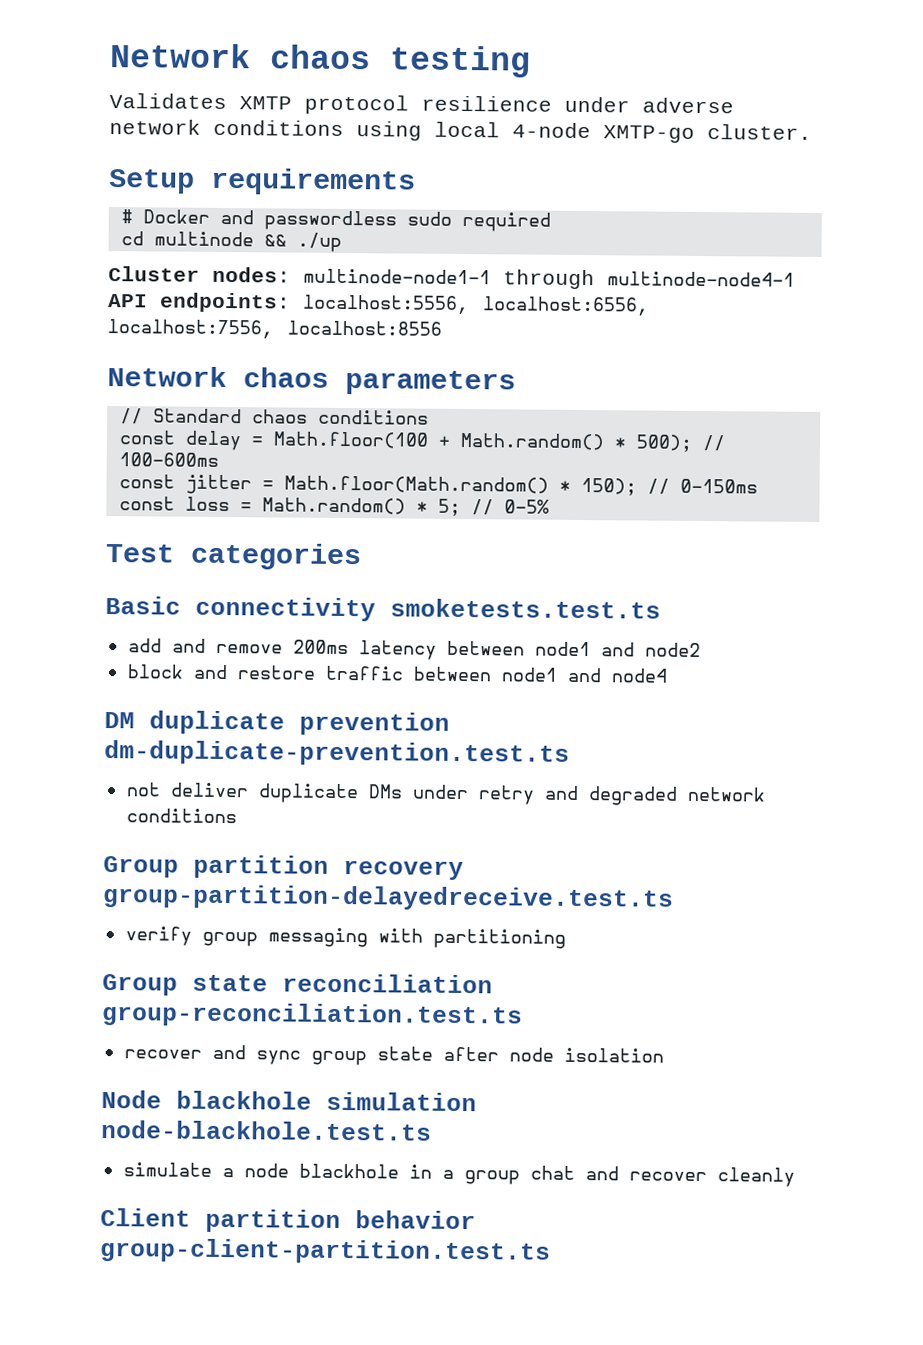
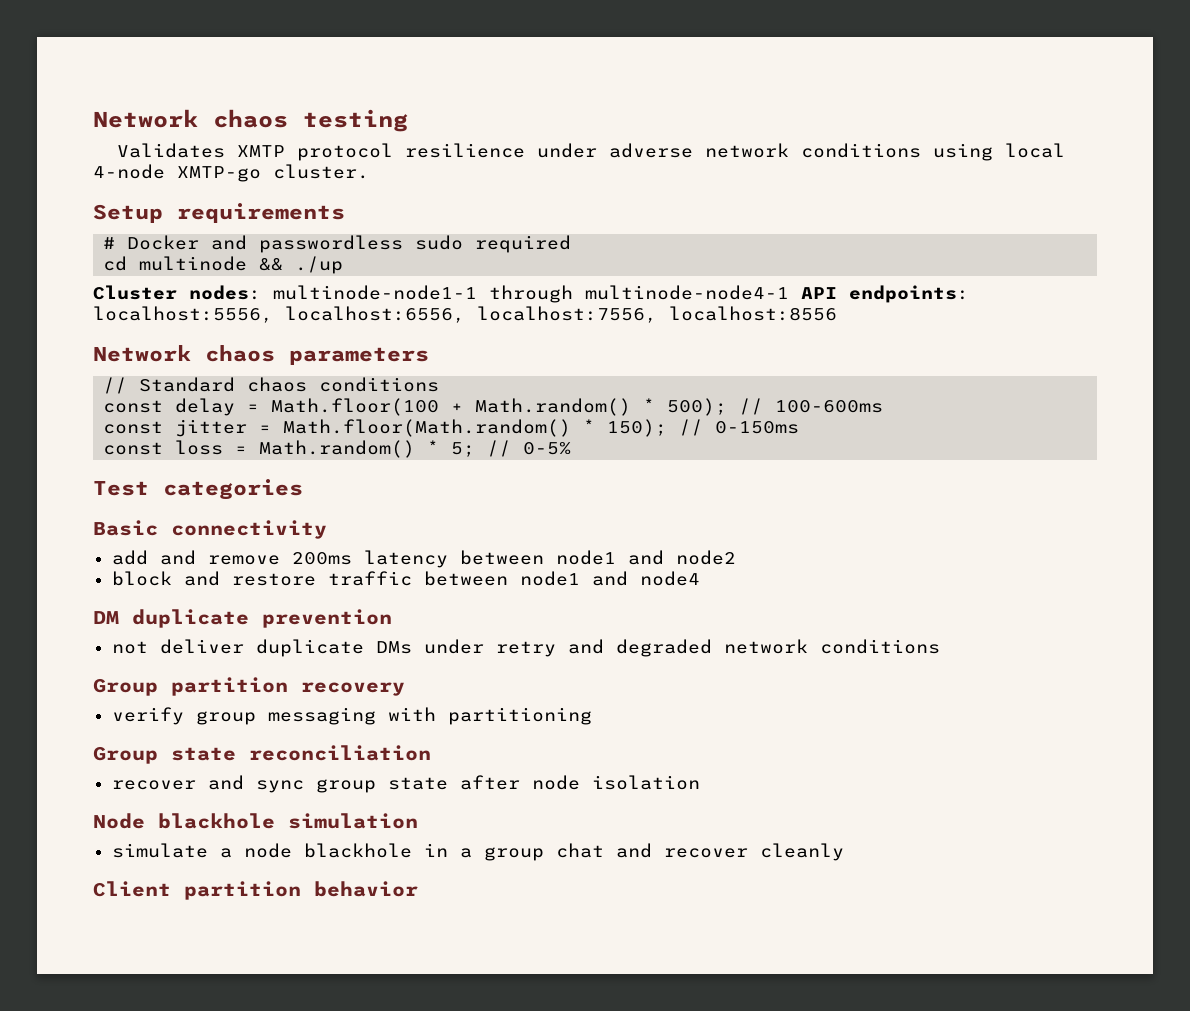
- Basic connectivity smoketests.test.ts
+ Basic connectivity
- DM duplicate prevention dm-duplicate-prevention.test.ts
+ DM duplicate prevention
- Group partition recovery group-partition-delayedreceive.test.ts
+ Group partition recovery
- Group state reconciliation group-reconciliation.test.ts
+ Group state reconciliation
- Node blackhole simulation node-blackhole.test.ts
+ Node blackhole simulation
- Client partition behavior group-client-partition.test.ts
+ Client partition behavior

